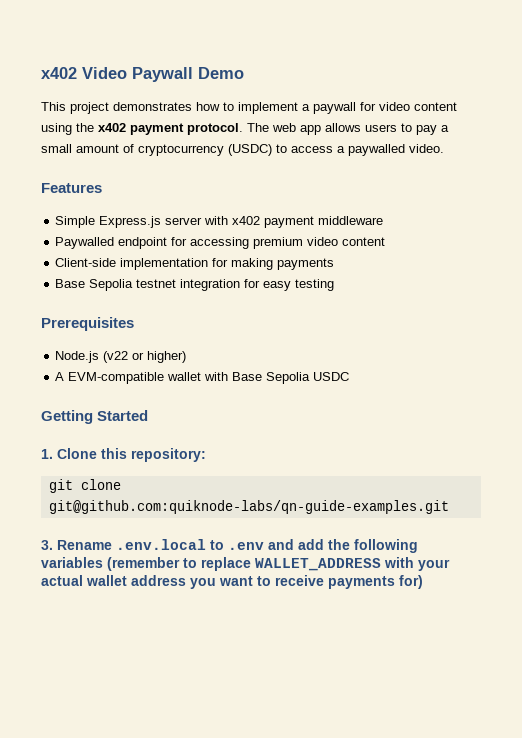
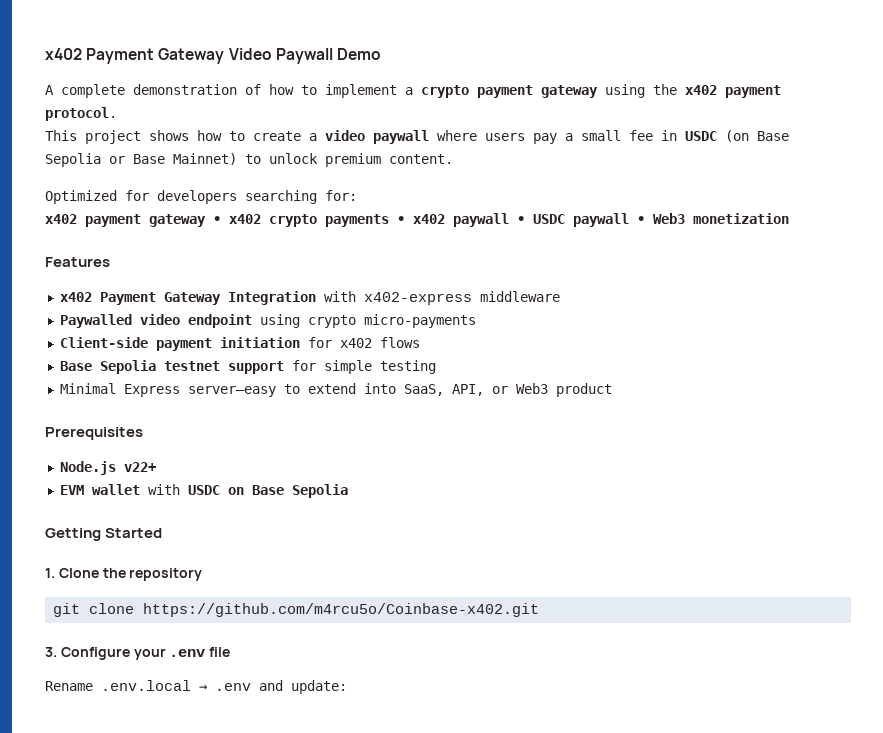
- x402 Video Paywall Demo
+ x402 Payment Gateway Video Paywall Demo
- This project demonstrates how to implement a paywall for video content using the x402 payment protocol. The web app allows users to pay a small amount of cryptocurrency (USDC) to access a paywalled video.
+ A complete demonstration of how to implement a crypto payment gateway using the x402 payment protocol.
+ This project shows how to create a video paywall where users pay a small fee in USDC (on Base Sepolia or Base Mainnet) to unlock premium content.
+ Optimized for developers searching for:
+ x402 payment gateway • x402 crypto payments • x402 paywall • USDC paywall • Web3 monetization
  Features
- Simple Express.js server with x402 payment middleware
- Paywalled endpoint for accessing premium video content
- Client-side implementation for making payments
- Base Sepolia testnet integration for easy testing
+ x402 Payment Gateway Integration with x402-express middleware
+ Paywalled video endpoint using crypto micro-payments
+ Client-side payment initiation for x402 flows
+ Base Sepolia testnet support for simple testing
+ Minimal Express server—easy to extend into SaaS, API, or Web3 product
  Prerequisites
- Node.js (v22 or higher)
- A EVM-compatible wallet with Base Sepolia USDC
+ Node.js v22+
+ EVM wallet with USDC on Base Sepolia
- 1. Clone this repository:
+ 1. Clone the repository
- git clone git@github.com:quiknode-labs/qn-guide-examples.git
+ git clone https://github.com/m4rcu5o/Coinbase-x402.git
- 3. Rename .env.local to .env and add the following variables (remember to replace WALLET_ADDRESS with your actual wallet address you want to receive payments for)
+ 3. Configure your .env file
+ Rename .env.local → .env and update:

